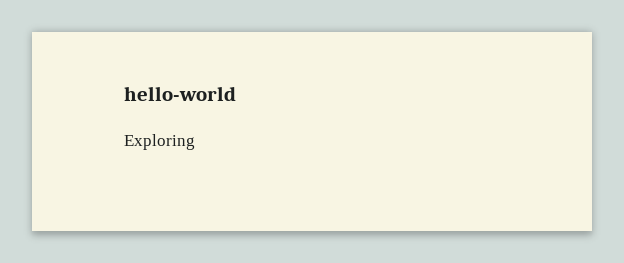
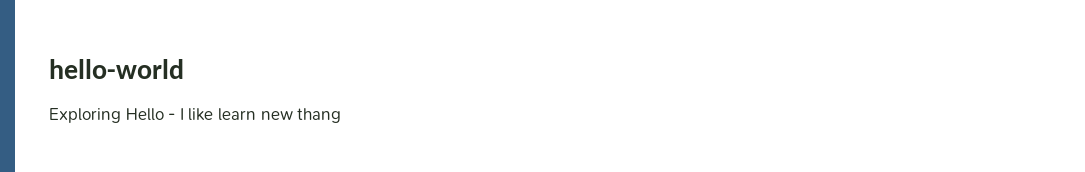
- Exploring
+ Exploring Hello - I like learn new thang

